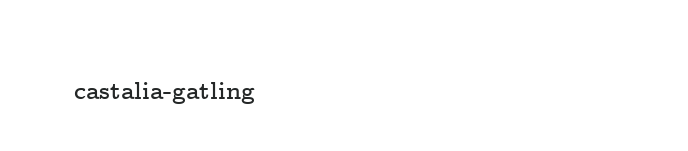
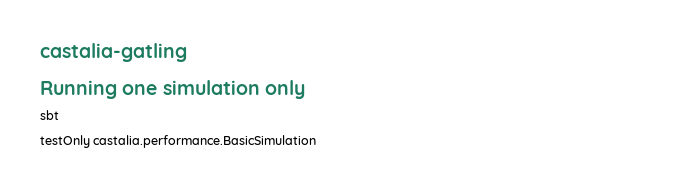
+ Running one simulation only
+ sbt
+ testOnly castalia.performance.BasicSimulation

